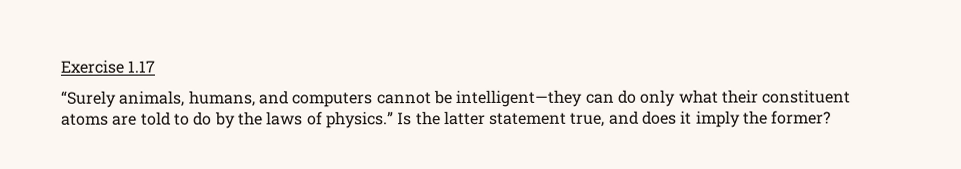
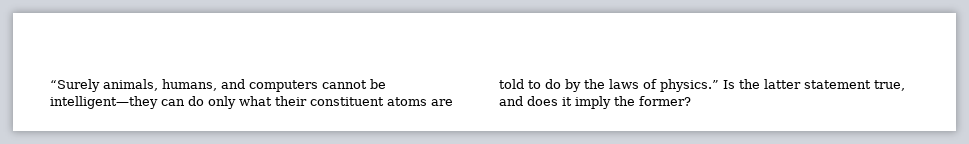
- Exercise 1.17

